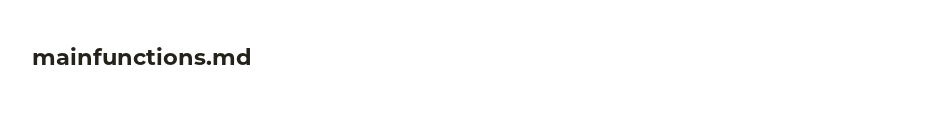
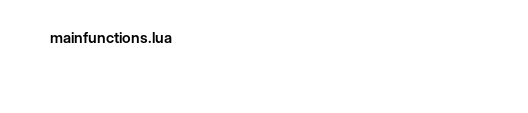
- mainfunctions.md
+ mainfunctions.lua

